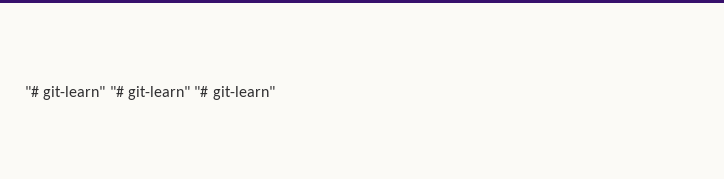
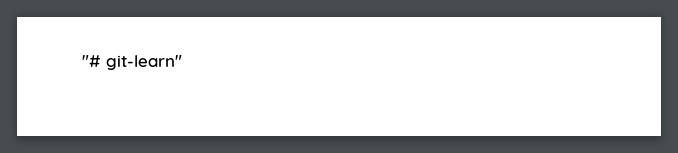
- "# git-learn" "# git-learn" "# git-learn"
+ "# git-learn"

